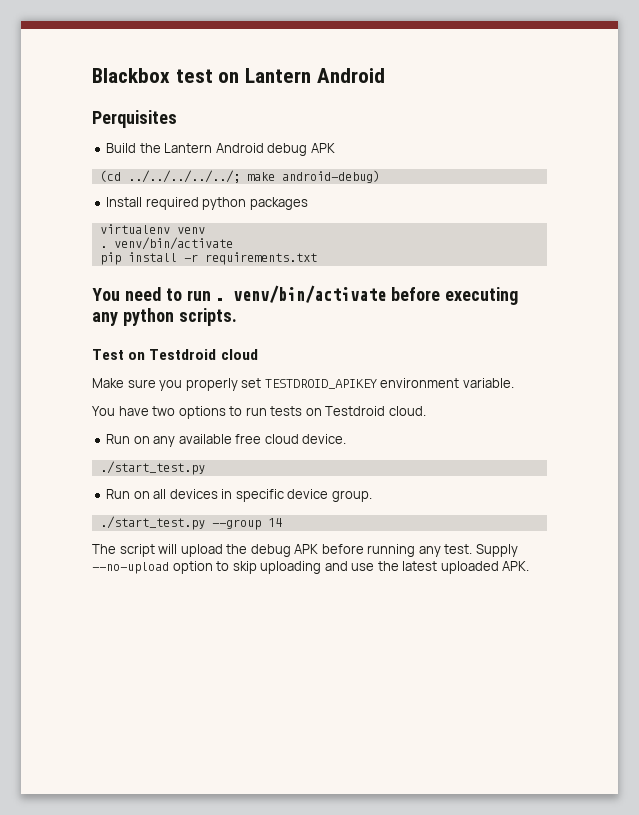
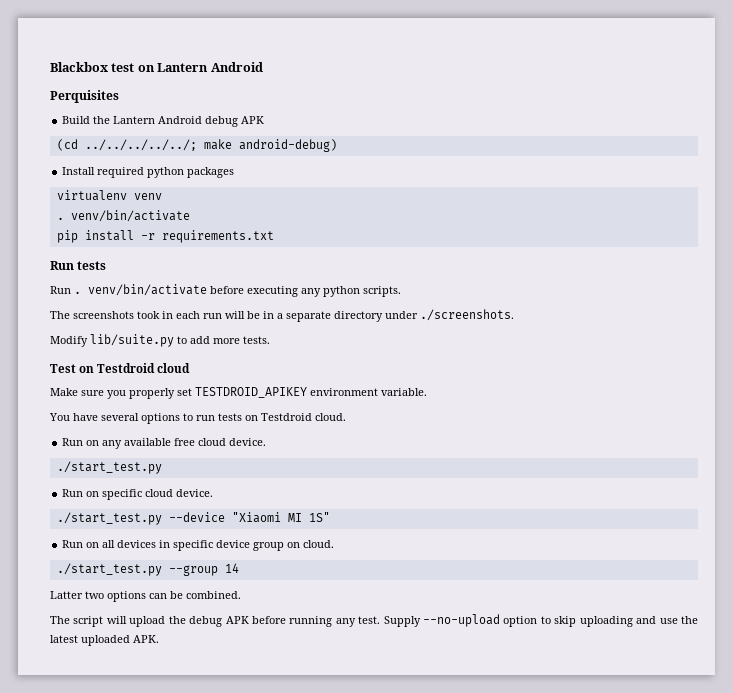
- You need to run . venv/bin/activate before executing any python scripts.
+ Run tests
+ Run . venv/bin/activate before executing any python scripts.
+ The screenshots took in each run will be in a separate directory under ./screenshots.
+ Modify lib/suite.py to add more tests.
- You have two options to run tests on Testdroid cloud.
+ You have several options to run tests on Testdroid cloud.
+ Run on specific cloud device.
+ ./start_test.py --device "Xiaomi MI 1S"
- Run on all devices in specific device group.
+ Run on all devices in specific device group on cloud.
+ Latter two options can be combined.

